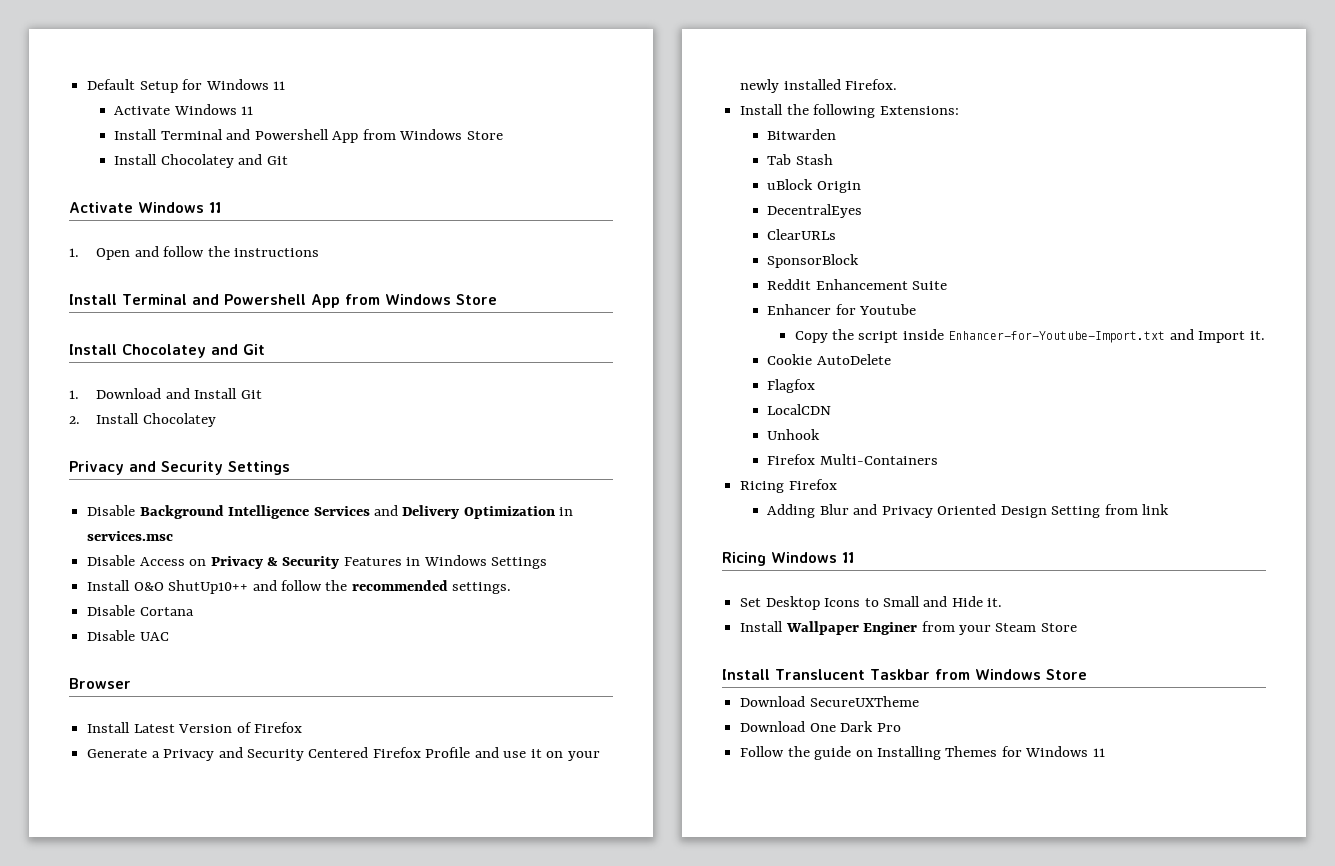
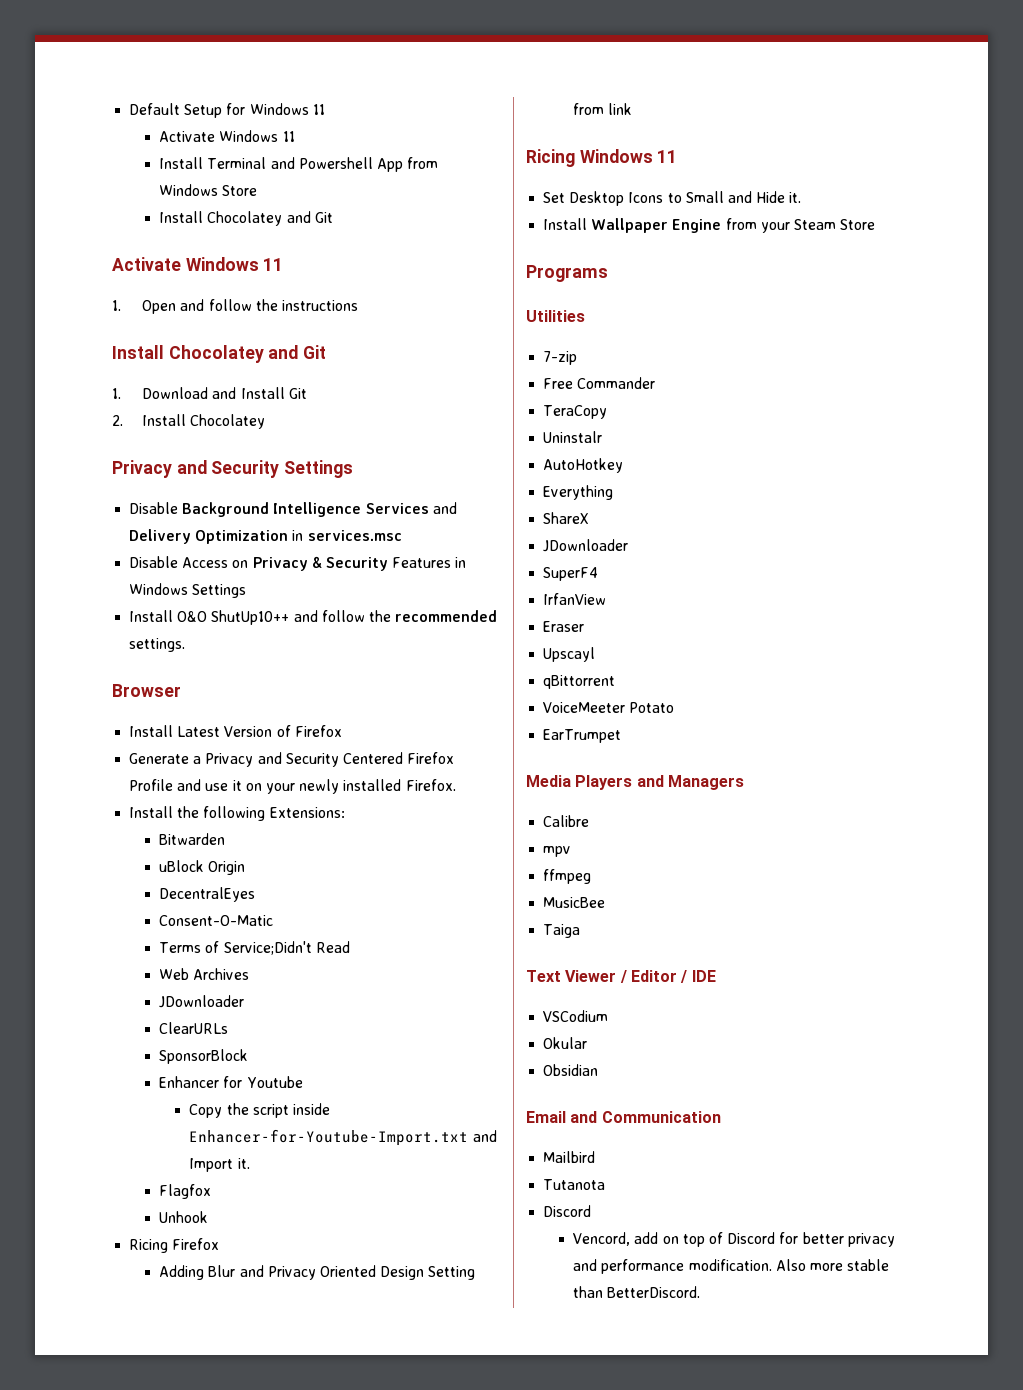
  1. Open and follow the instructions
- Install Terminal and Powershell App from Windows Store
- Disable Cortana
- Disable UAC
- Tab Stash
+ Consent-O-Matic
+ Terms of Service;Didn't Read
+ Web Archives
+ JDownloader
- Reddit Enhancement Suite
- Cookie AutoDelete
- LocalCDN
- Firefox Multi-Containers
- Install Wallpaper Enginer from your Steam Store
+ Install Wallpaper Engine from your Steam Store
- Install Translucent Taskbar from Windows Store
- Download SecureUXTheme
- Download One Dark Pro
- Follow the guide on Installing Themes for Windows 11
+ Programs
+ Utilities
+ 7-zip
+ Free Commander
+ TeraCopy
+ Uninstalr
+ AutoHotkey
+ Everything
+ ShareX
+ JDownloader
+ SuperF4
+ IrfanView
+ Eraser
+ Upscayl
+ qBittorrent
+ VoiceMeeter Potato
+ EarTrumpet
+ Media Players and Managers
+ Calibre
+ mpv
+ ffmpeg
+ MusicBee
+ Taiga
+ Text Viewer / Editor / IDE
+ VSCodium
+ Okular
+ Obsidian
+ Email and Communication
+ Mailbird
+ Tutanota
+ Discord
+ Vencord, add on top of Discord for better privacy and performance modification. Also more stable than BetterDiscord.

